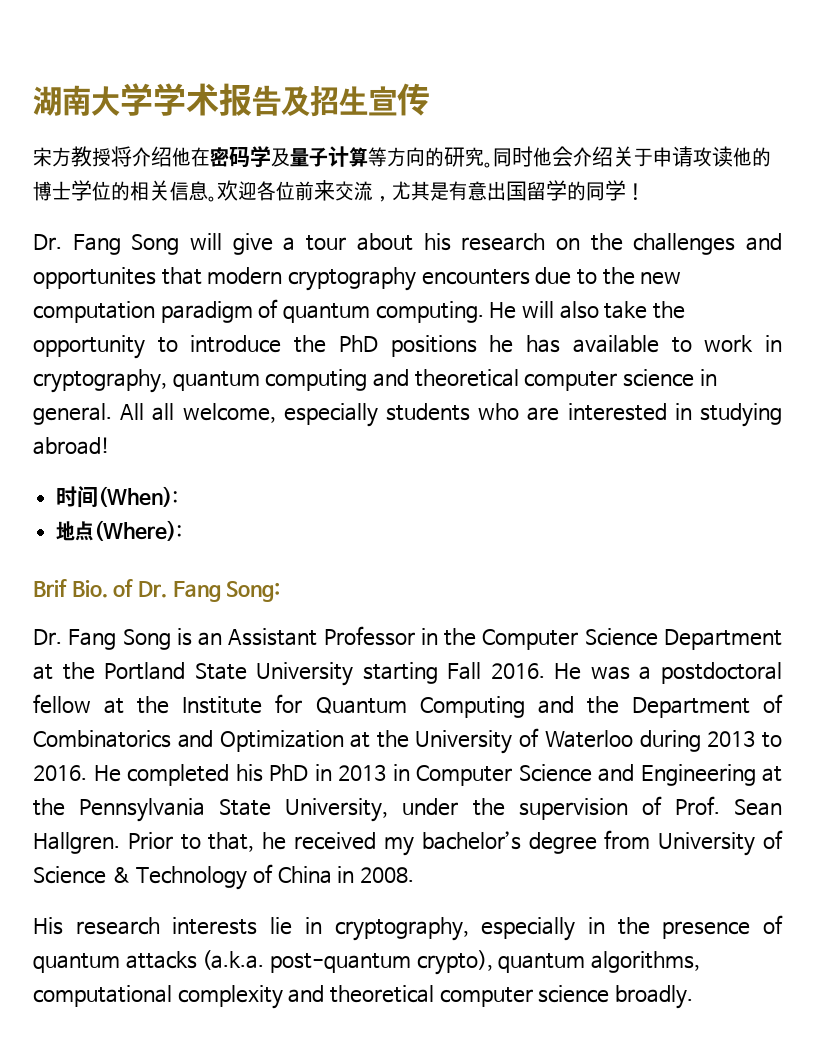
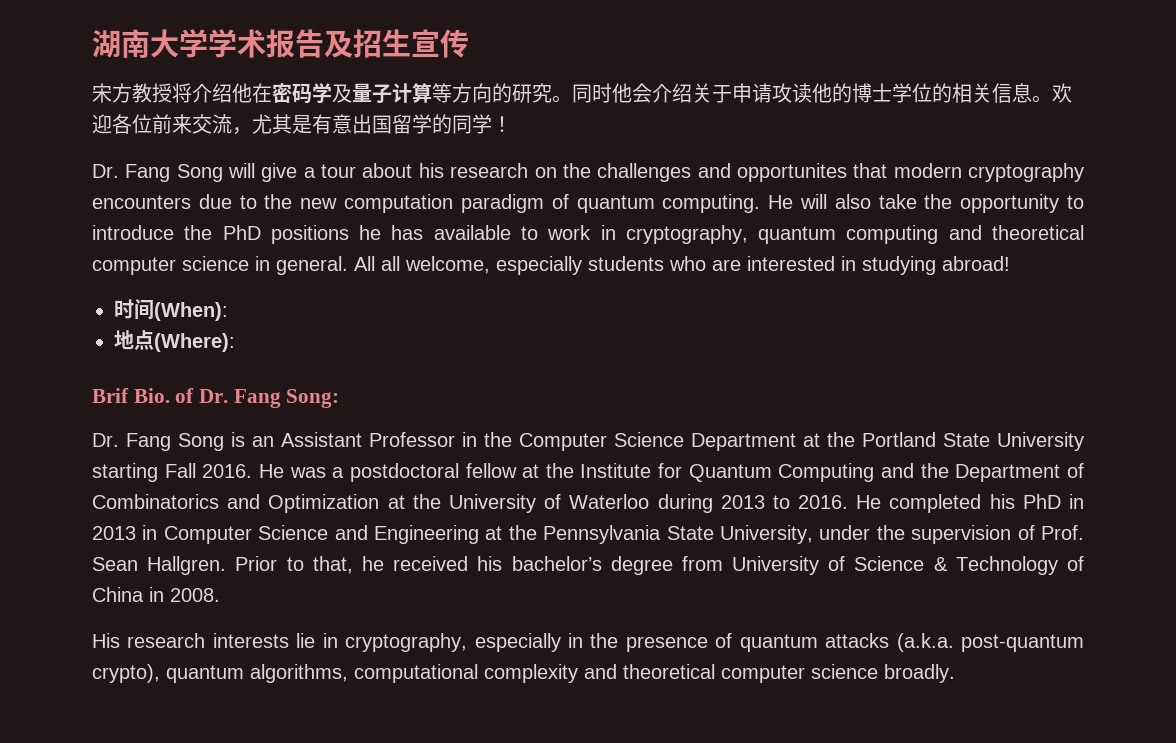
- Prior to that, he received my bachelor’s degree from University of Science & Technology of China in 2008.
+ Prior to that, he received his bachelor’s degree from University of Science & Technology of China in 2008.

